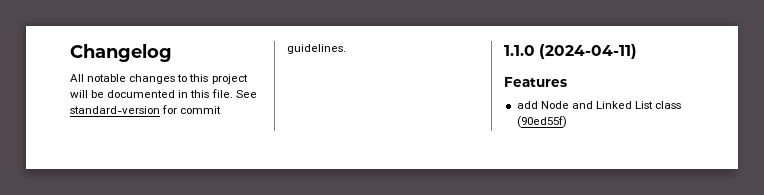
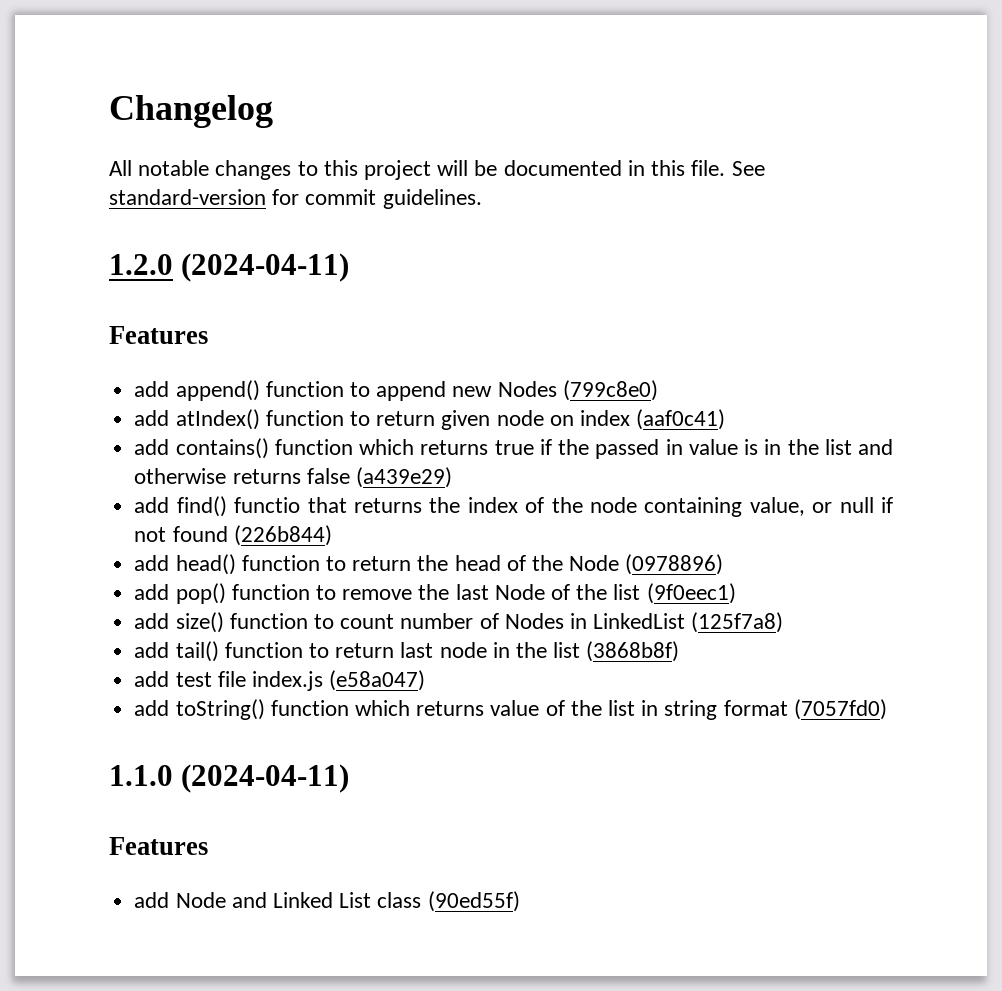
+ 1.2.0 (2024-04-11)
+ Features
+ add append() function to append new Nodes (799c8e0)
+ add atIndex() function to return given node on index (aaf0c41)
+ add contains() function which returns true if the passed in value is in the list and otherwise returns false (a439e29)
+ add find() functio that returns the index of the node containing value, or null if not found (226b844)
+ add head() function to return the head of the Node (0978896)
+ add pop() function to remove the last Node of the list (9f0eec1)
+ add size() function to count number of Nodes in LinkedList (125f7a8)
+ add tail() function to return last node in the list (3868b8f)
+ add test file index.js (e58a047)
+ add toString() function which returns value of the list in string format (7057fd0)

